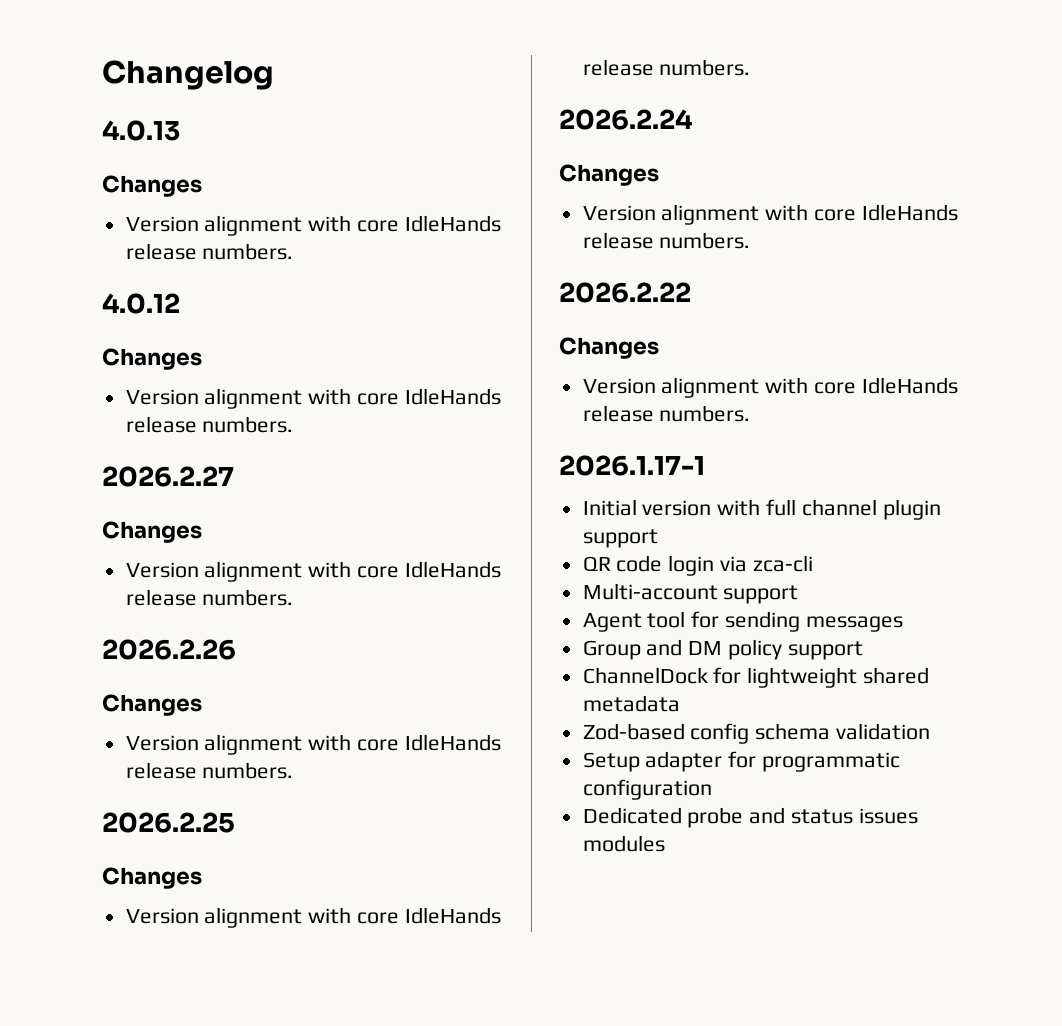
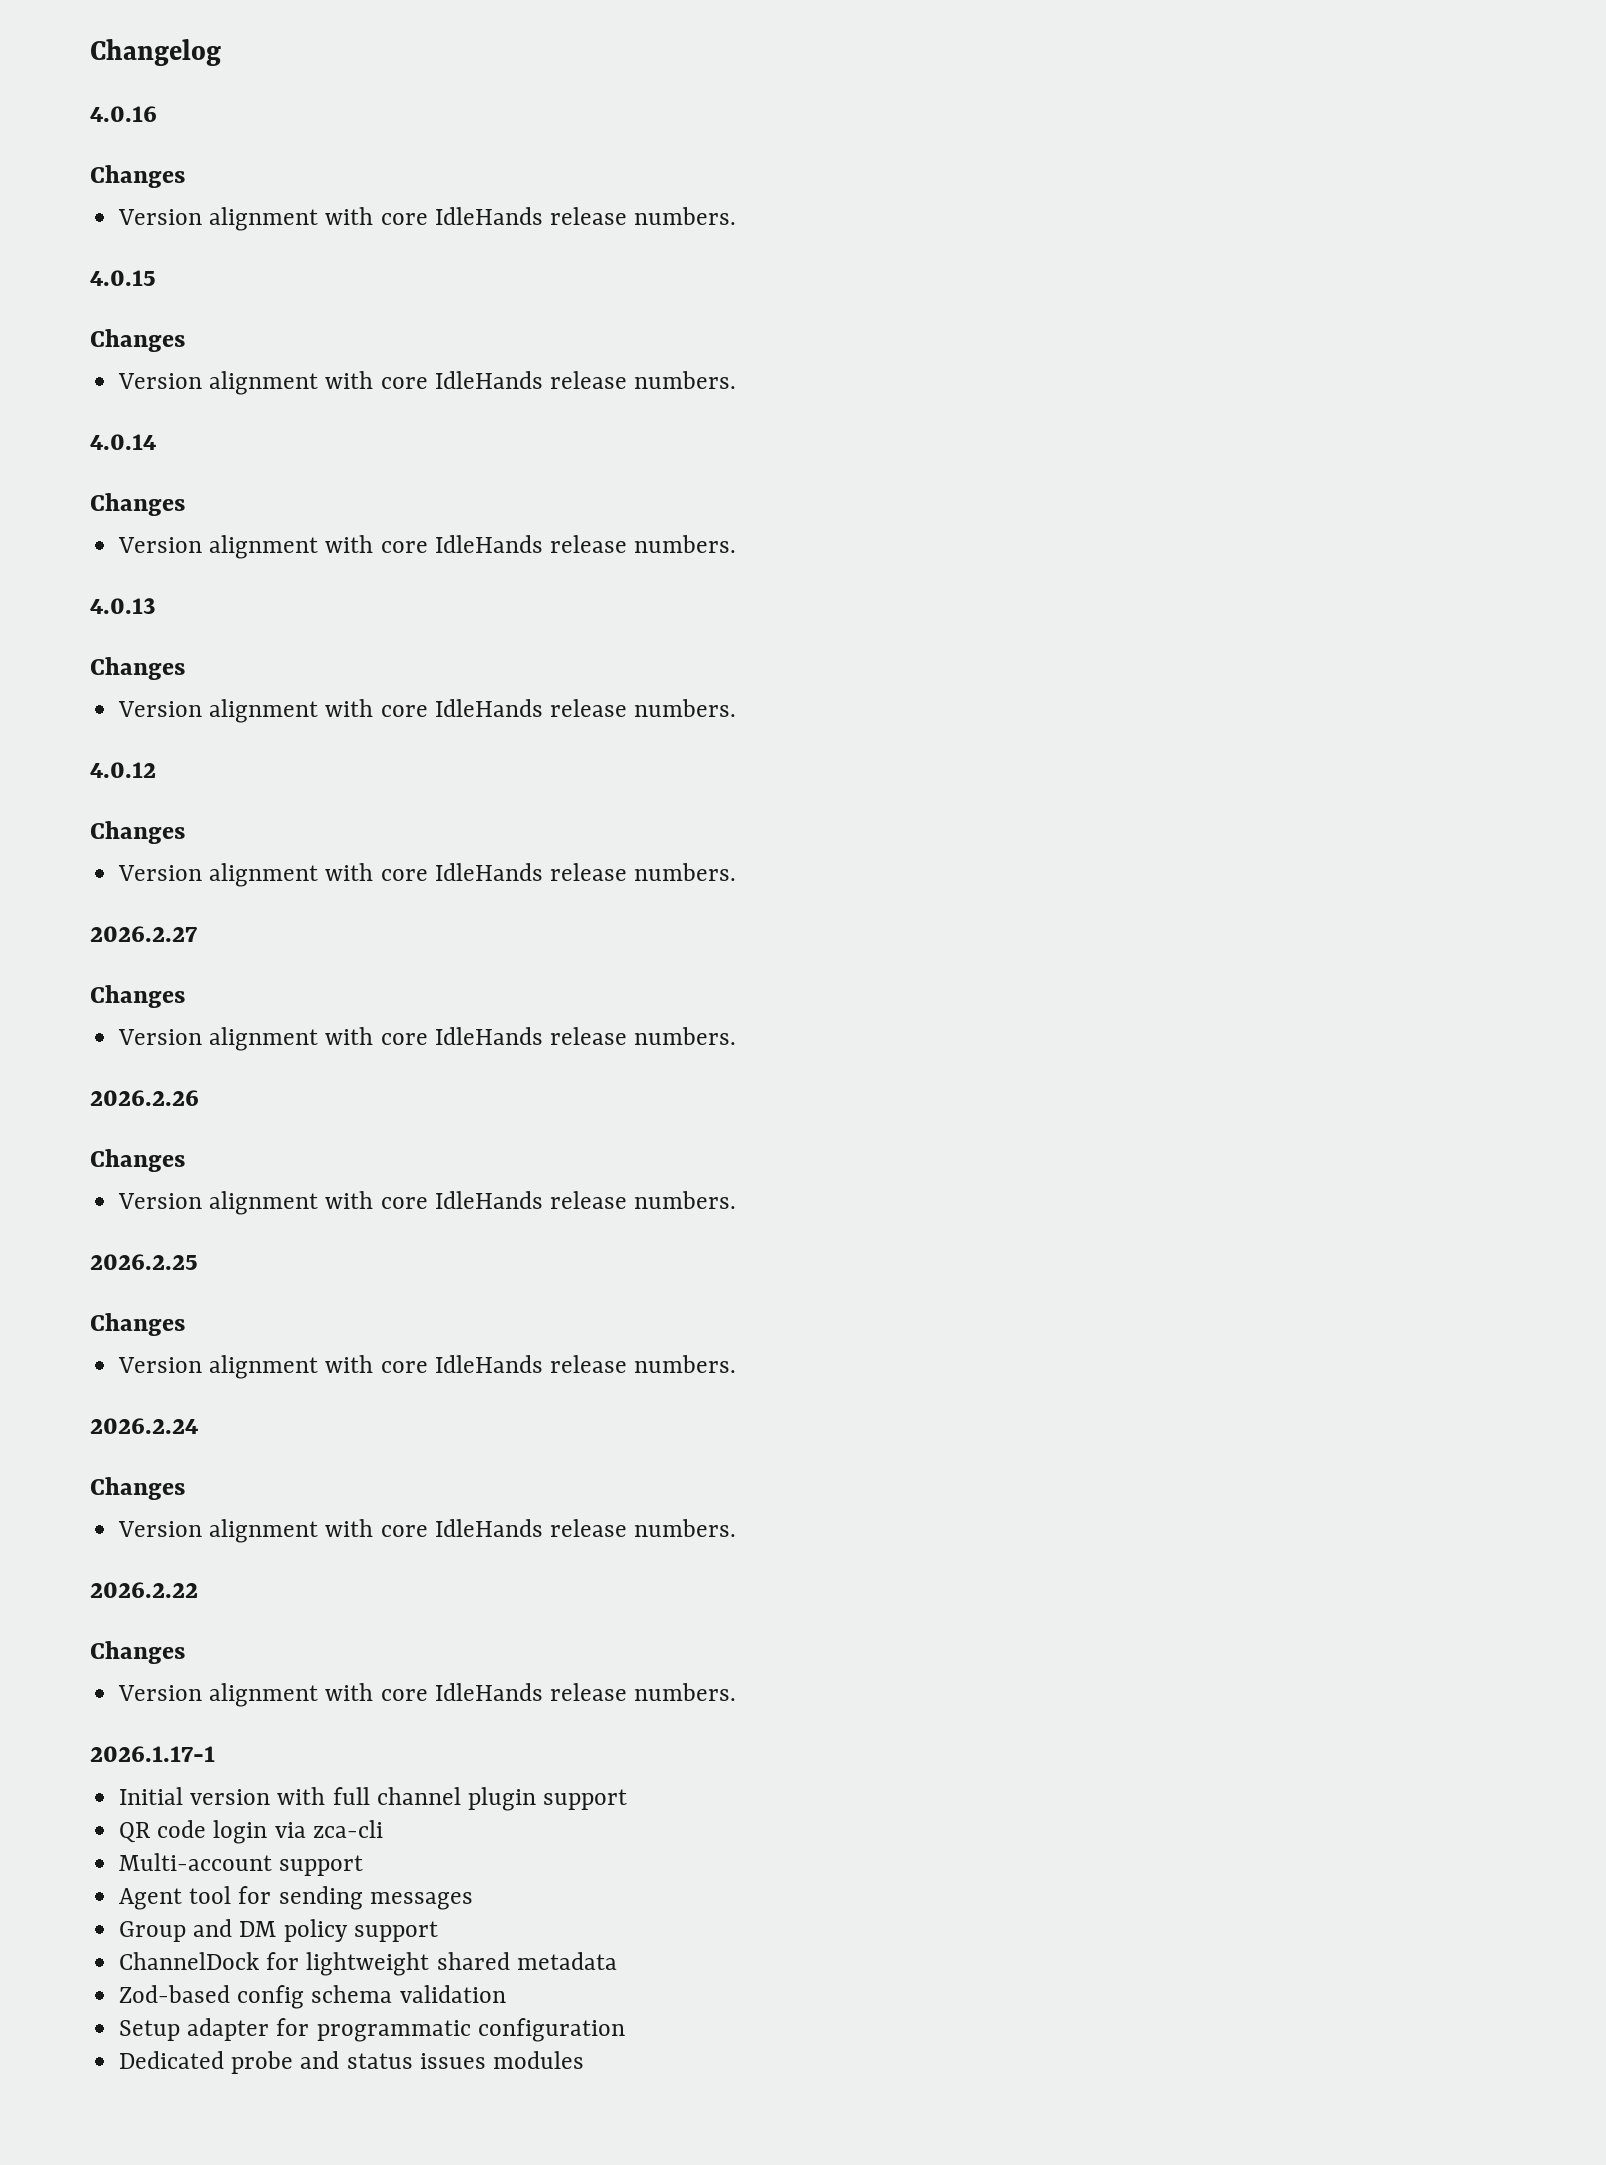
+ 4.0.16
+ Changes
+ Version alignment with core IdleHands release numbers.
+ 4.0.15
+ Changes
+ Version alignment with core IdleHands release numbers.
+ 4.0.14
+ Changes
+ Version alignment with core IdleHands release numbers.

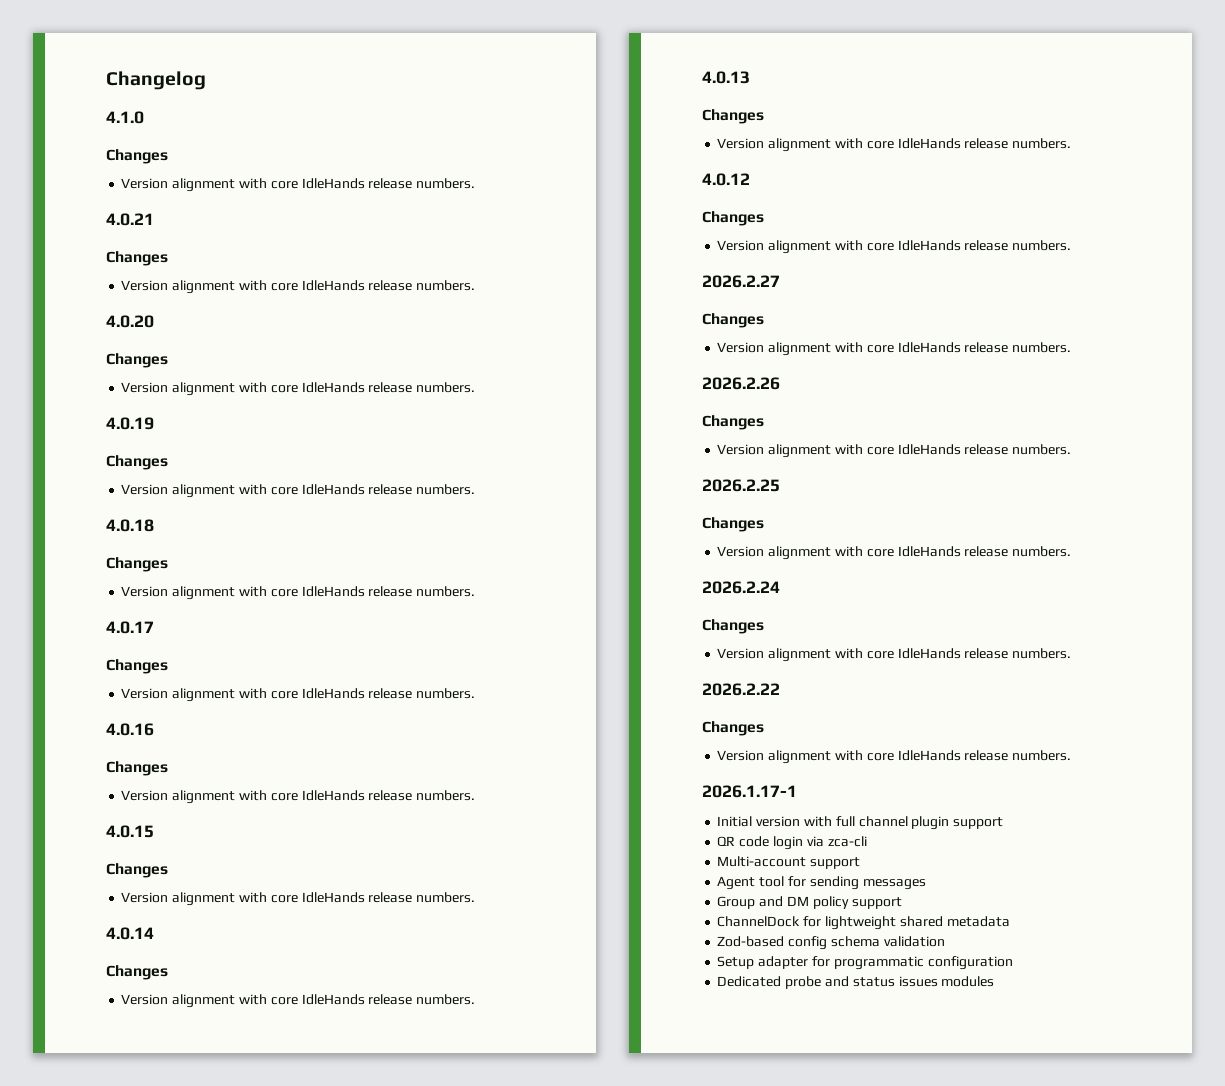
+ 4.1.0
+ Changes
+ Version alignment with core IdleHands release numbers.
+ 4.0.21
+ Changes
+ Version alignment with core IdleHands release numbers.
+ 4.0.20
+ Changes
+ Version alignment with core IdleHands release numbers.
+ 4.0.19
+ Changes
+ Version alignment with core IdleHands release numbers.
+ 4.0.18
+ Changes
+ Version alignment with core IdleHands release numbers.
+ 4.0.17
+ Changes
+ Version alignment with core IdleHands release numbers.

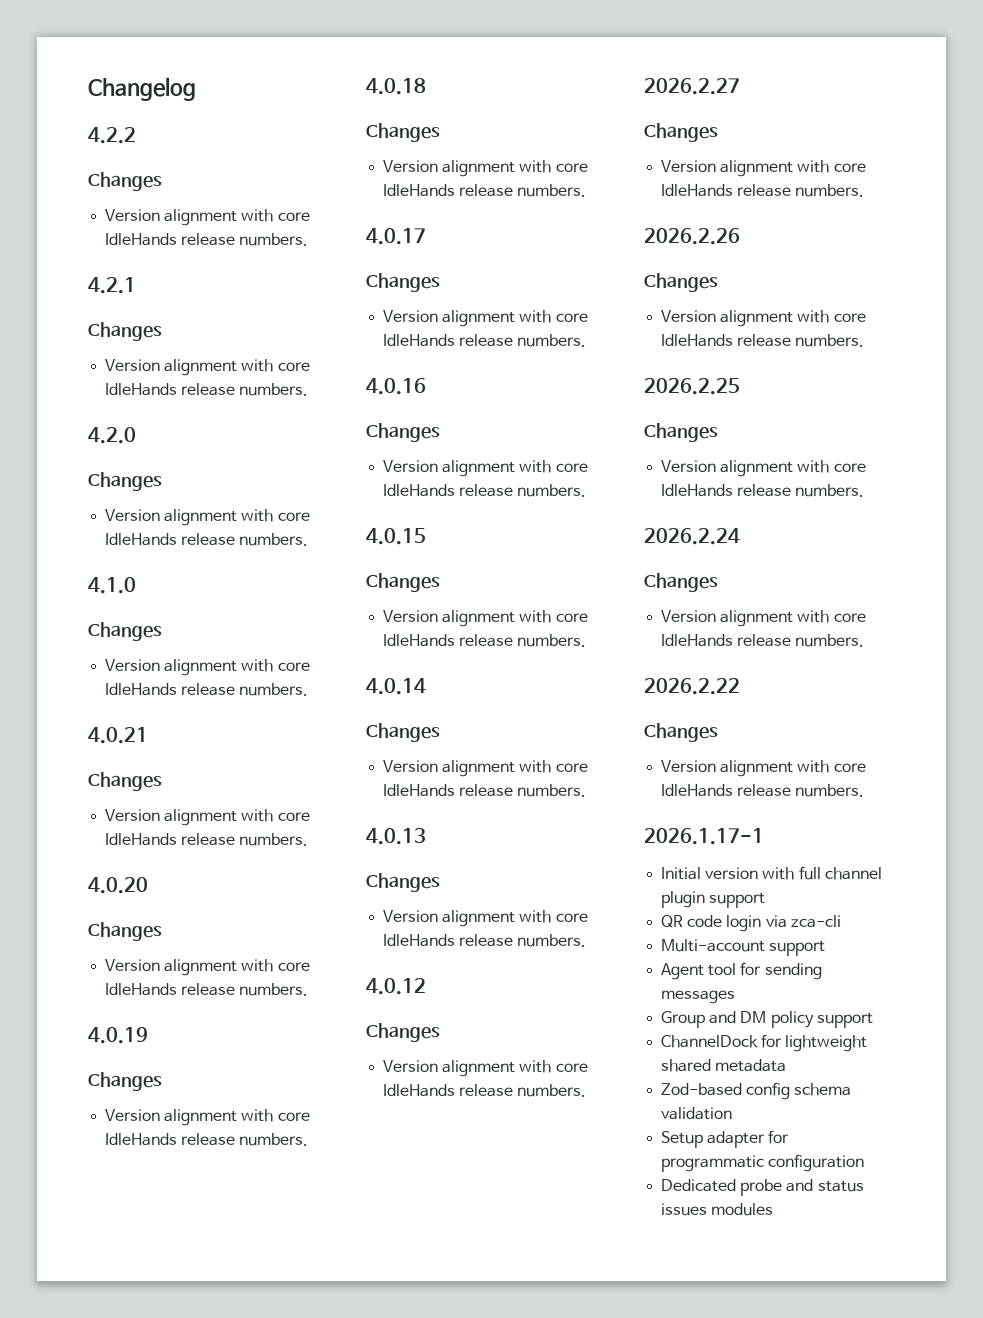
+ 4.2.2
+ Changes
+ Version alignment with core IdleHands release numbers.
+ 4.2.1
+ Changes
+ Version alignment with core IdleHands release numbers.
+ 4.2.0
+ Changes
+ Version alignment with core IdleHands release numbers.

